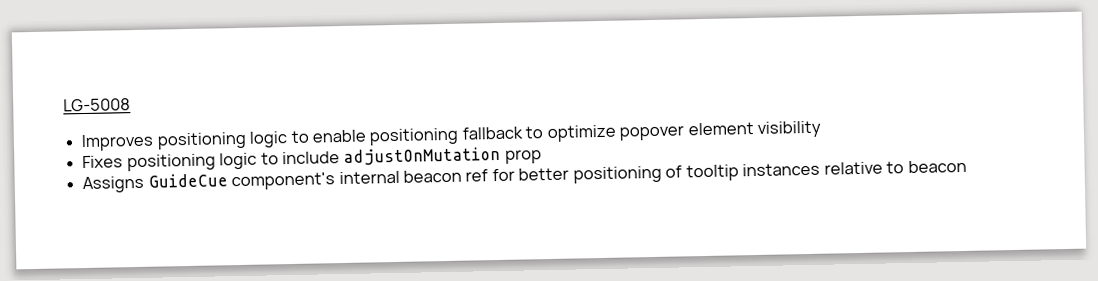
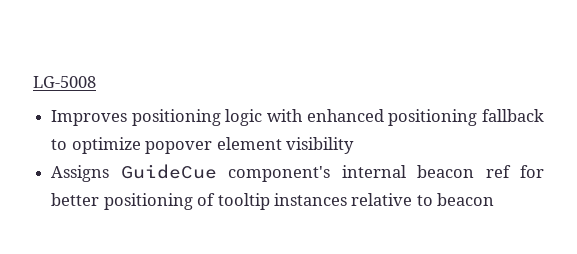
- Improves positioning logic to enable positioning fallback to optimize popover element visibility
+ Improves positioning logic with enhanced positioning fallback to optimize popover element visibility
- Fixes positioning logic to include adjustOnMutation prop

